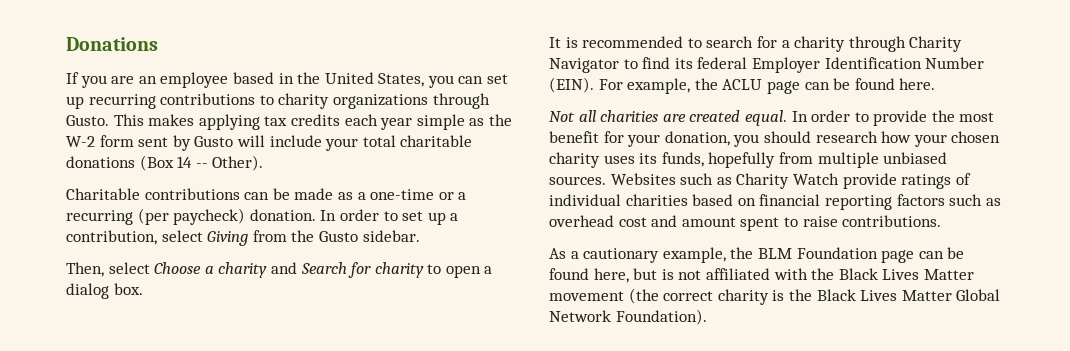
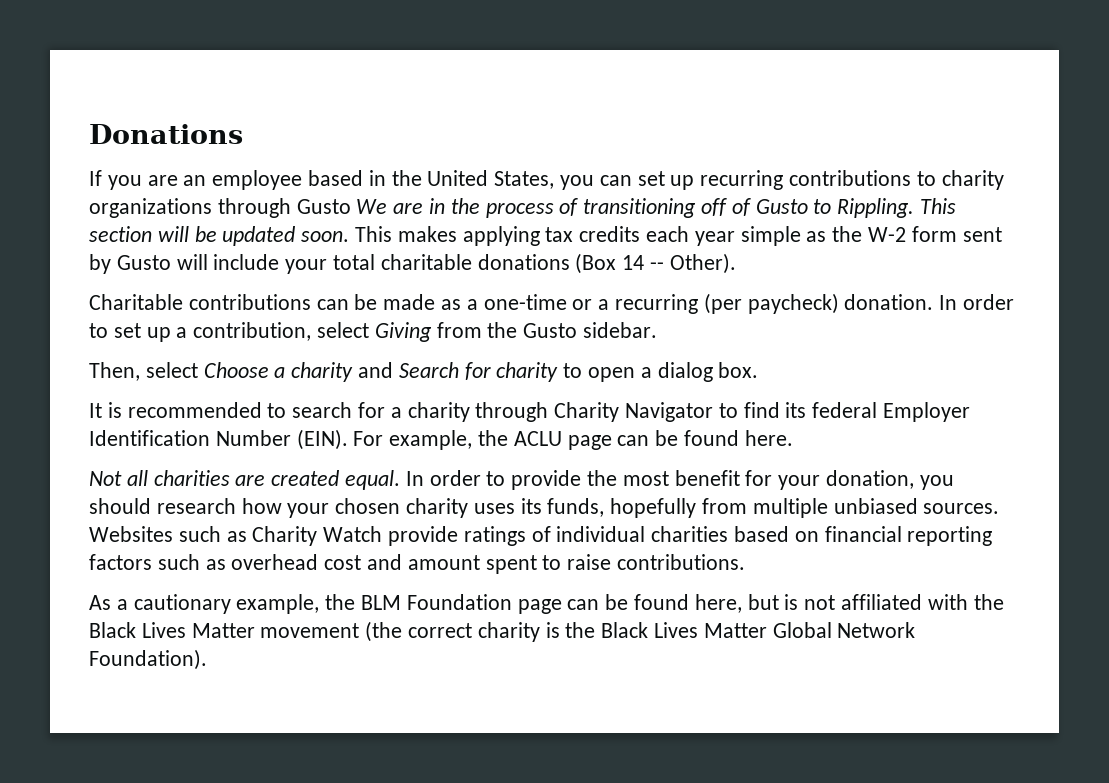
- If you are an employee based in the United States, you can set up recurring contributions to charity organizations through Gusto.
+ If you are an employee based in the United States, you can set up recurring contributions to charity organizations through Gusto We are in the process of transitioning off of Gusto to Rippling. This section will be updated soon.

